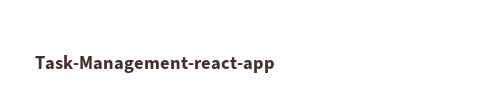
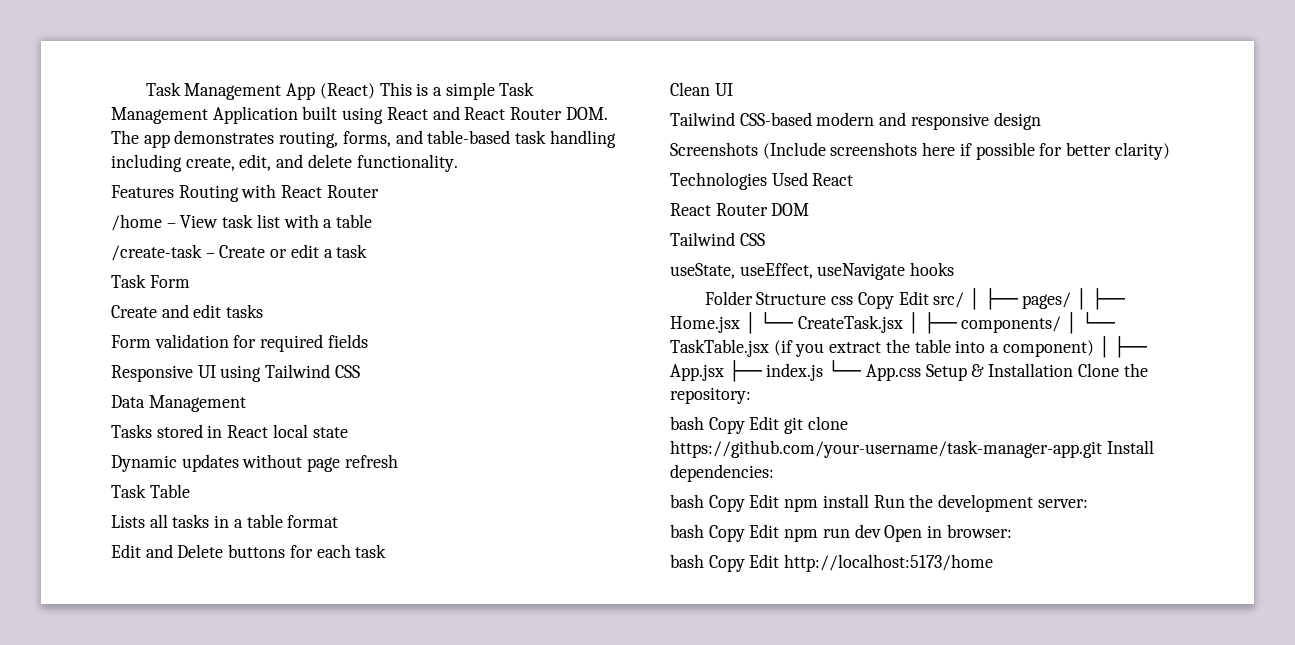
- Task-Management-react-app
+ Task Management App (React) This is a simple Task Management Application built using React and React Router DOM. The app demonstrates routing, forms, and table-based task handling including create, edit, and delete functionality.
+ Features Routing with React Router
+ /home – View task list with a table
+ /create-task – Create or edit a task
+ Task Form
+ Create and edit tasks
+ Form validation for required fields
+ Responsive UI using Tailwind CSS
+ Data Management
+ Tasks stored in React local state
+ Dynamic updates without page refresh
+ Task Table
+ Lists all tasks in a table format
+ Edit and Delete buttons for each task
+ Clean UI
+ Tailwind CSS-based modern and responsive design
+ Screenshots (Include screenshots here if possible for better clarity)
+ Technologies Used React
+ React Router DOM
+ Tailwind CSS
+ useState, useEffect, useNavigate hooks
+ Folder Structure css Copy Edit src/ │ ├── pages/ │ ├── Home.jsx │ └── CreateTask.jsx │ ├── components/ │ └── TaskTable.jsx (if you extract the table into a component) │ ├── App.jsx ├── index.js └── App.css Setup & Installation Clone the repository:
+ bash Copy Edit git clone https://github.com/your-username/task-manager-app.git Install dependencies:
+ bash Copy Edit npm install Run the development server:
+ bash Copy Edit npm run dev Open in browser:
+ bash Copy Edit http://localhost:5173/home

